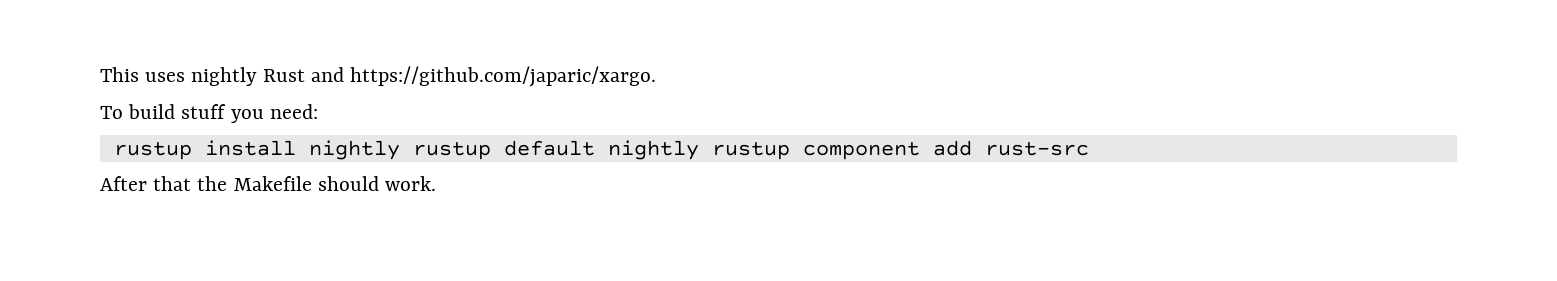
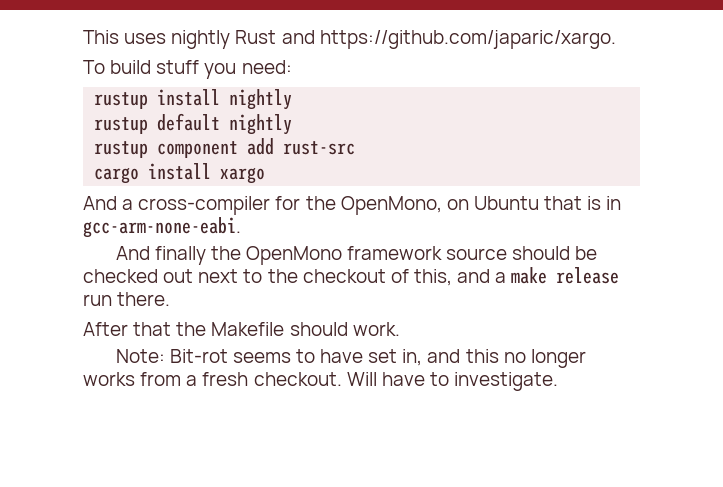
- rustup install nightly rustup default nightly rustup component add rust-src
+ rustup install nightly
+ rustup default nightly
+ rustup component add rust-src
+ cargo install xargo
+ And a cross-compiler for the OpenMono, on Ubuntu that is in gcc-arm-none-eabi.
+ And finally the OpenMono framework source should be checked out next to the checkout of this, and a make release run there.
+ Note: Bit-rot seems to have set in, and this no longer works from a fresh checkout. Will have to investigate.

